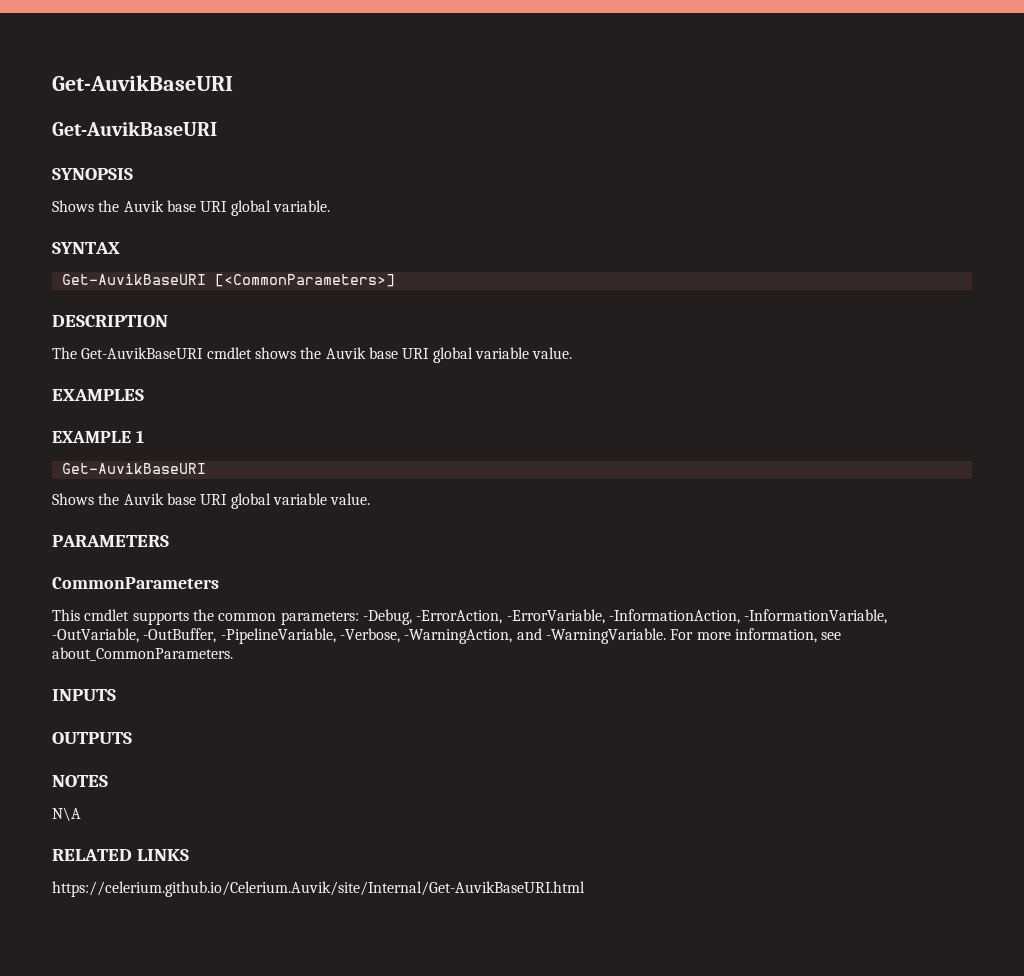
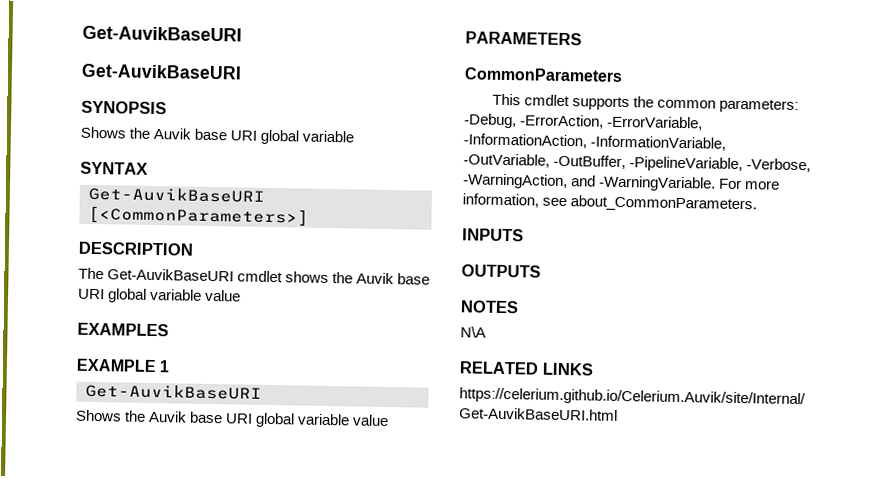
  SYNOPSIS
- Shows the Auvik base URI global variable.
+ Shows the Auvik base URI global variable
- The Get-AuvikBaseURI cmdlet shows the Auvik base URI global variable value.
+ The Get-AuvikBaseURI cmdlet shows the Auvik base URI global variable value
- Shows the Auvik base URI global variable value.
+ Shows the Auvik base URI global variable value

